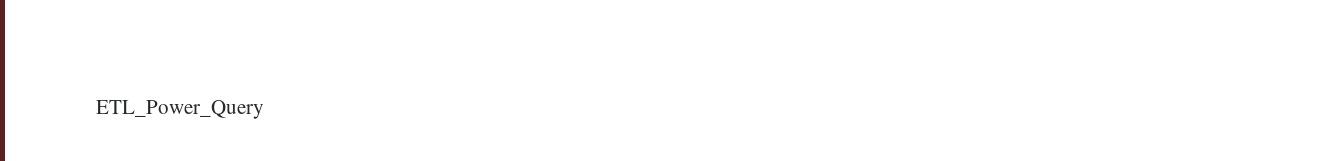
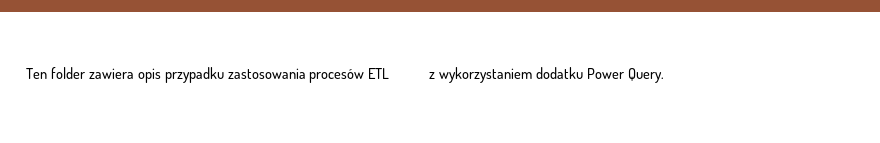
- ETL_Power_Query
+ Ten folder zawiera opis przypadku zastosowania procesów ETL z wykorzystaniem dodatku Power Query.

